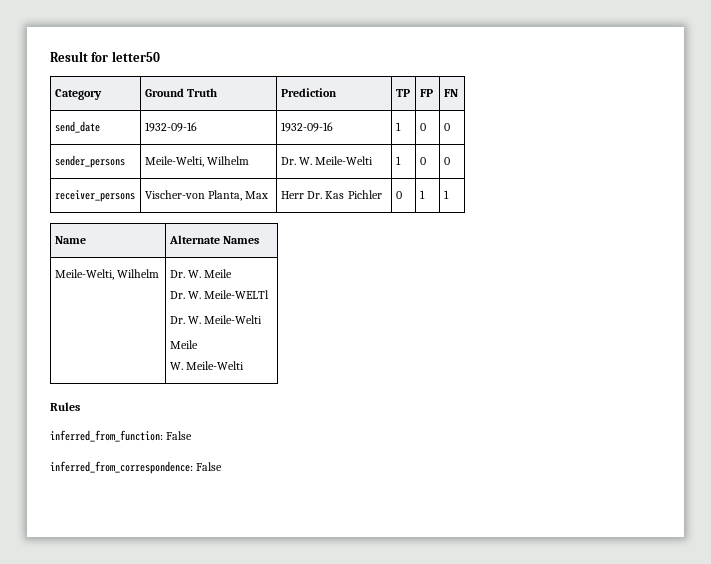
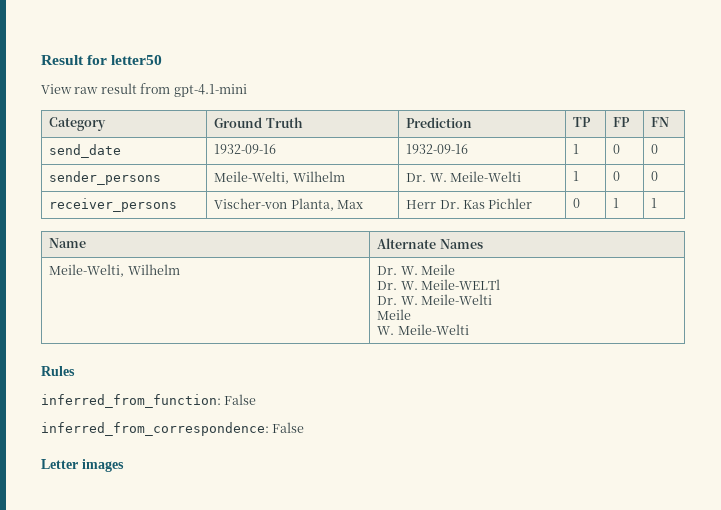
+ View raw result from gpt-4.1-mini
+ Letter images

